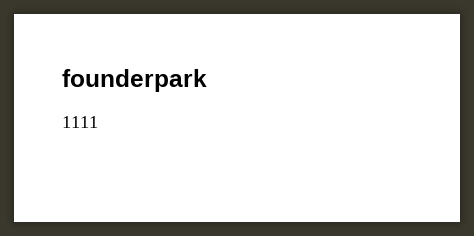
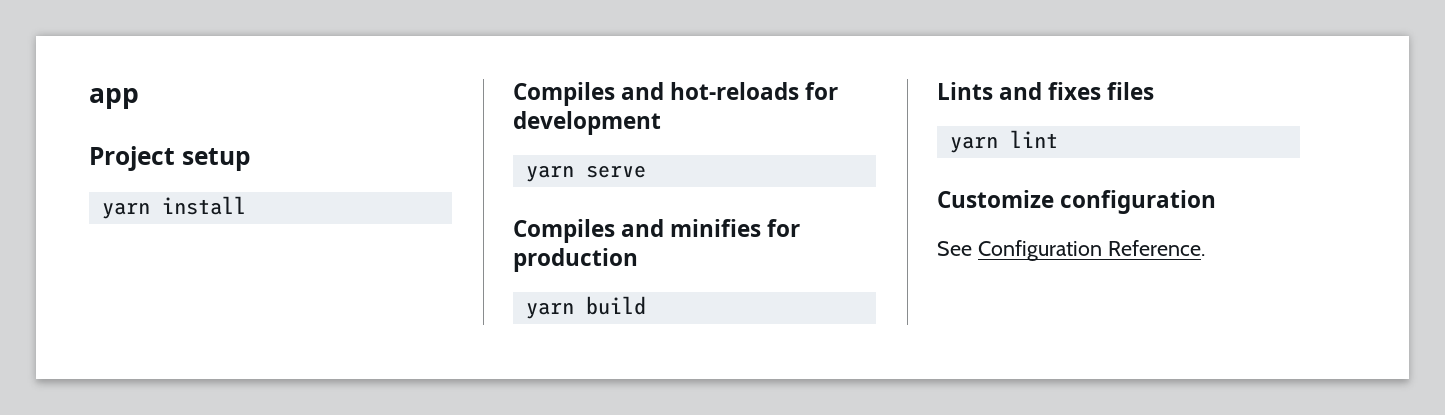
- founderpark
- 1111
+ app
+ Project setup
+ yarn install
+ Compiles and hot-reloads for development
+ yarn serve
+ Compiles and minifies for production
+ yarn build
+ Lints and fixes files
+ yarn lint
+ Customize configuration
+ See Configuration Reference.

